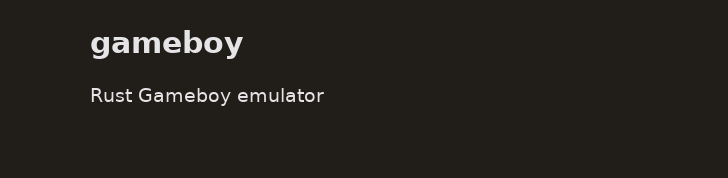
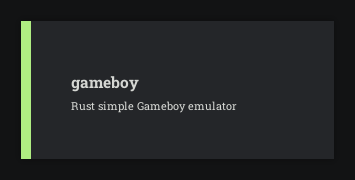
- Rust Gameboy emulator
+ Rust simple Gameboy emulator

